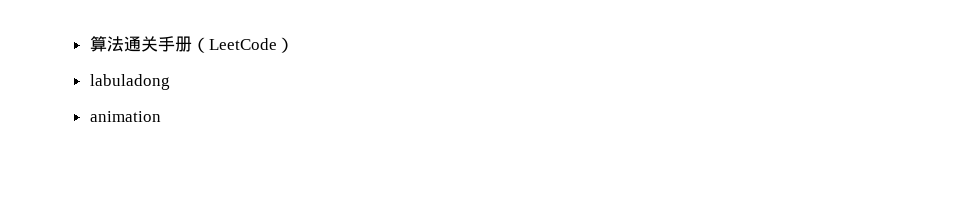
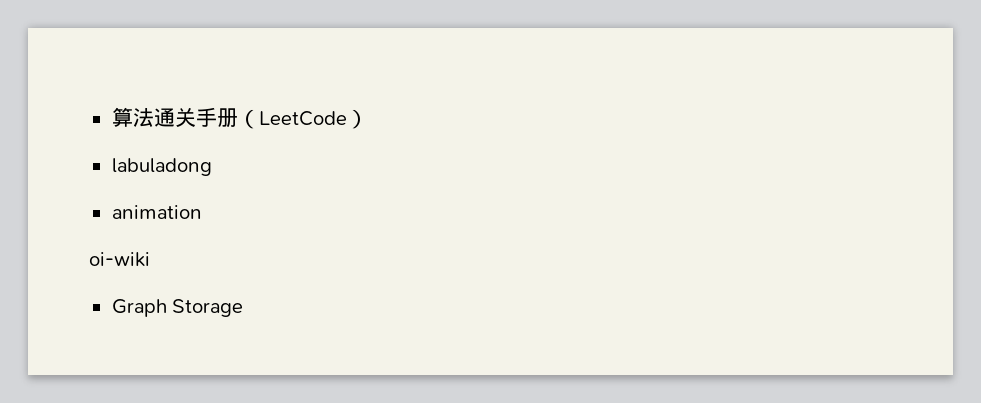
+ oi-wiki
+ Graph Storage

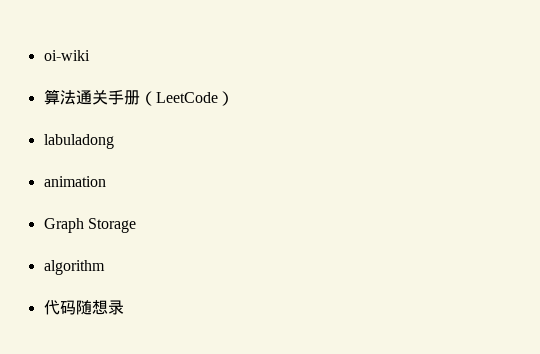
+ oi-wiki
- oi-wiki
+ algorithm
+ 代码随想录

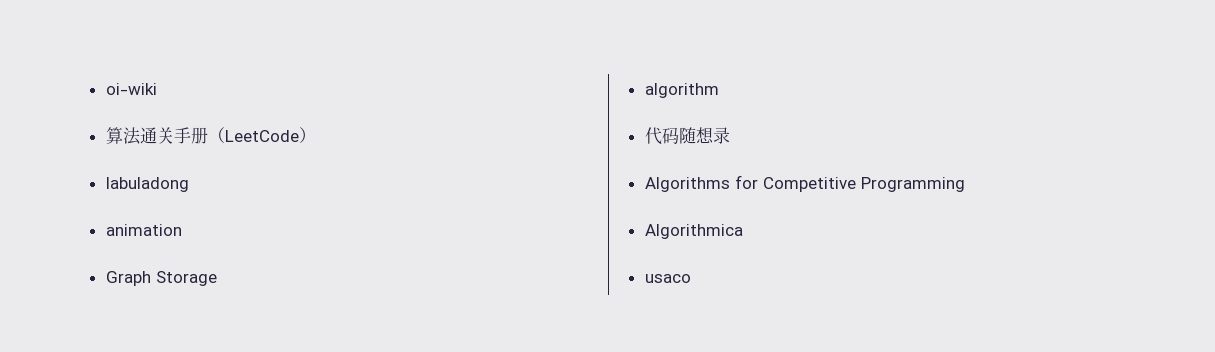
+ Algorithms for Competitive Programming
+ Algorithmica
+ usaco

